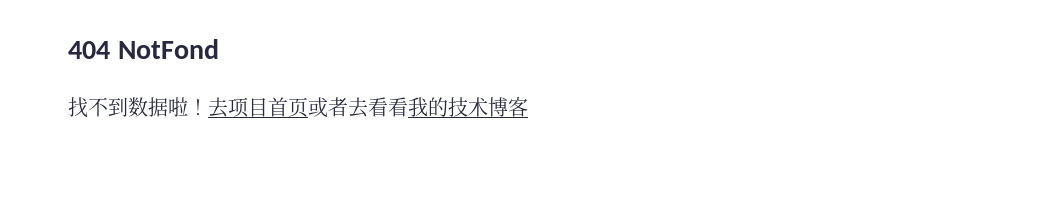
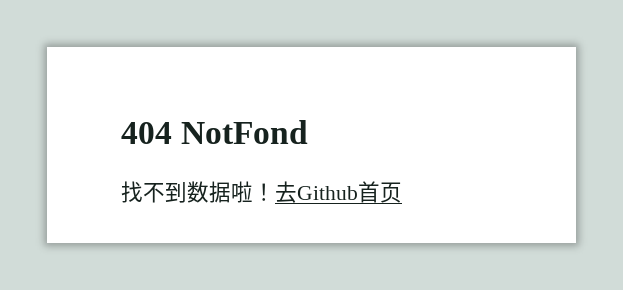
- 去项目首页或者去看看我的技术博客
+ 去Github首页

